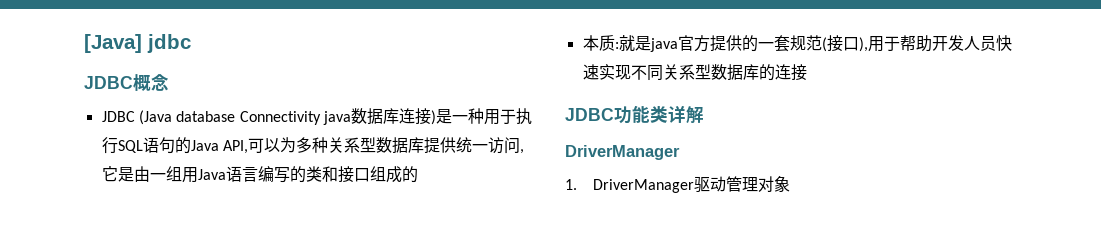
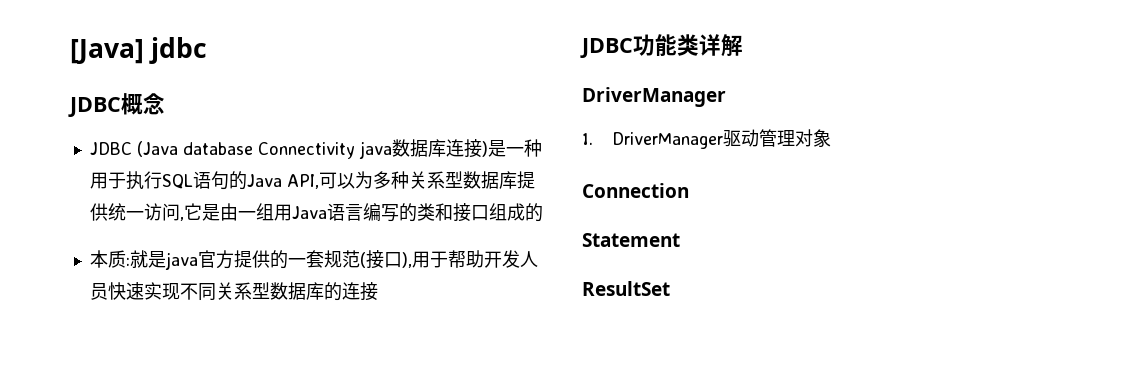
+ Connection
+ Statement
+ ResultSet

